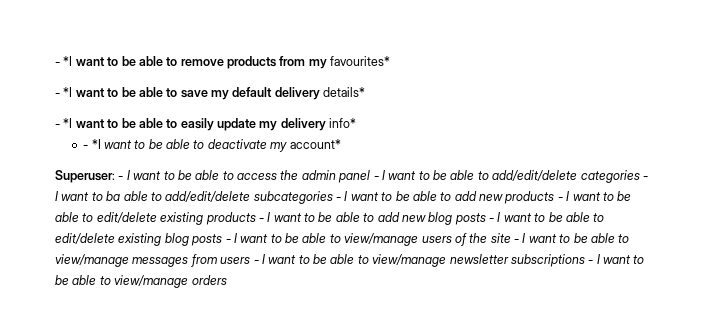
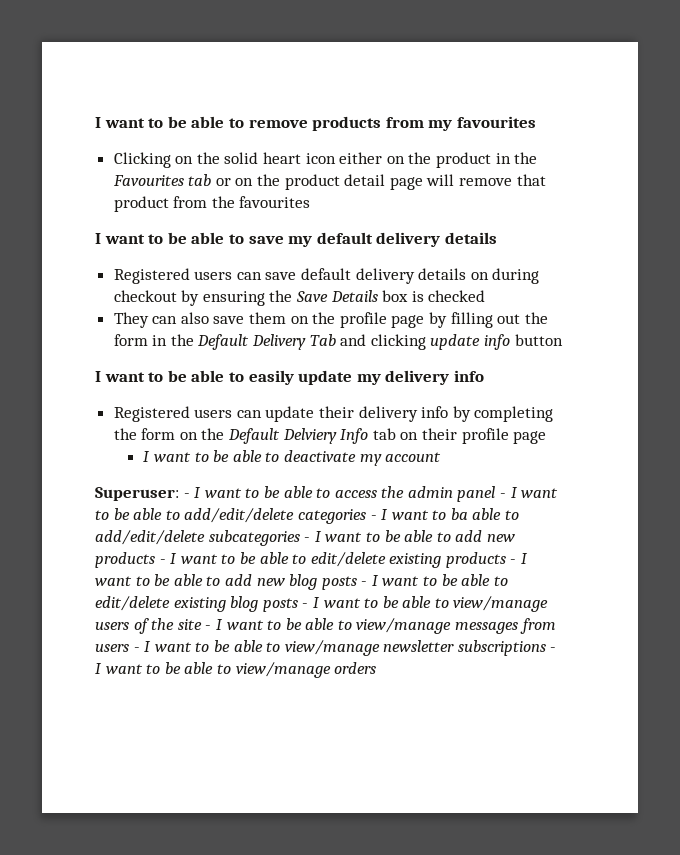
- - *I want to be able to remove products from my favourites*
- - *I want to be able to save my default delivery details*
- - *I want to be able to easily update my delivery info*
- - *I want to be able to deactivate my account*
+ I want to be able to remove products from my favourites
+ Clicking on the solid heart icon either on the product in the Favourites tab or on the product detail page will remove that product from the favourites
+ I want to be able to save my default delivery details
+ Registered users can save default delivery details on during checkout by ensuring the Save Details box is checked
+ They can also save them on the profile page by filling out the form in the Default Delivery Tab and clicking update info button
+ I want to be able to easily update my delivery info
+ Registered users can update their delivery info by completing the form on the Default Delviery Info tab on their profile page
+ I want to be able to deactivate my account

